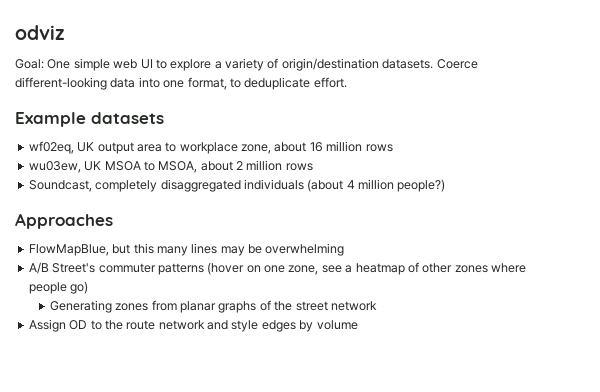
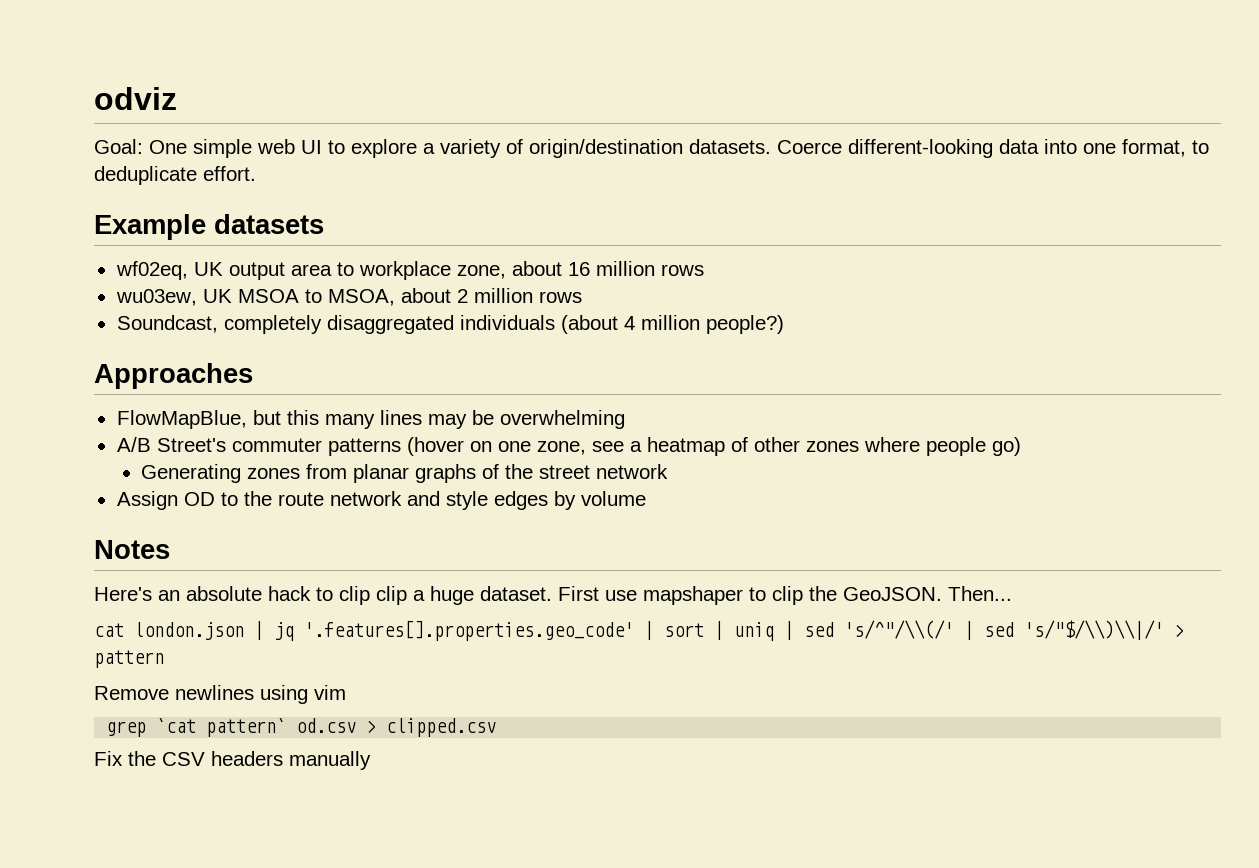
+ Notes
+ Here's an absolute hack to clip clip a huge dataset. First use mapshaper to clip the GeoJSON. Then...
+ cat london.json | jq '.features[].properties.geo_code' | sort | uniq | sed 's/^"/\\(/' | sed 's/"$/\\)\\|/' > pattern
+ Remove newlines using vim
+ grep `cat pattern` od.csv > clipped.csv
+ Fix the CSV headers manually

